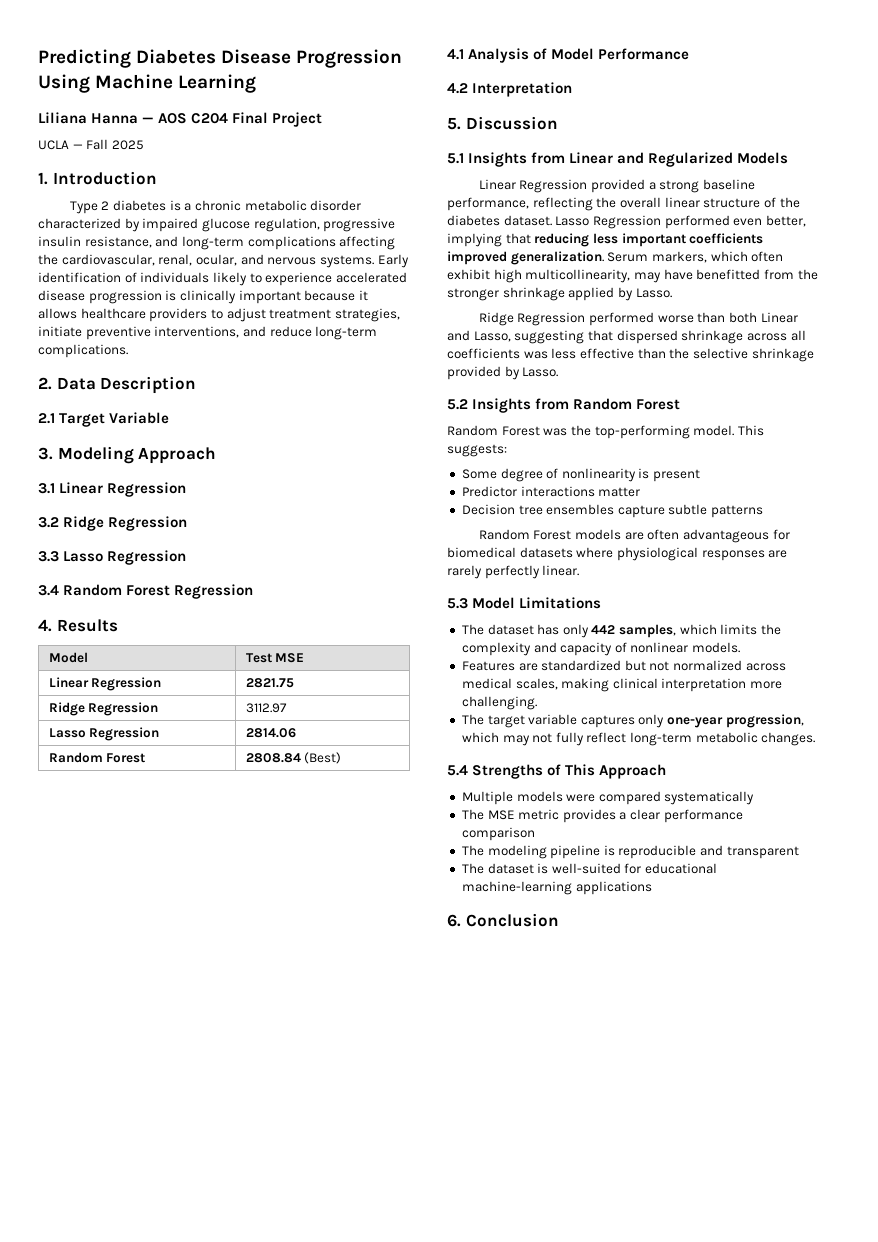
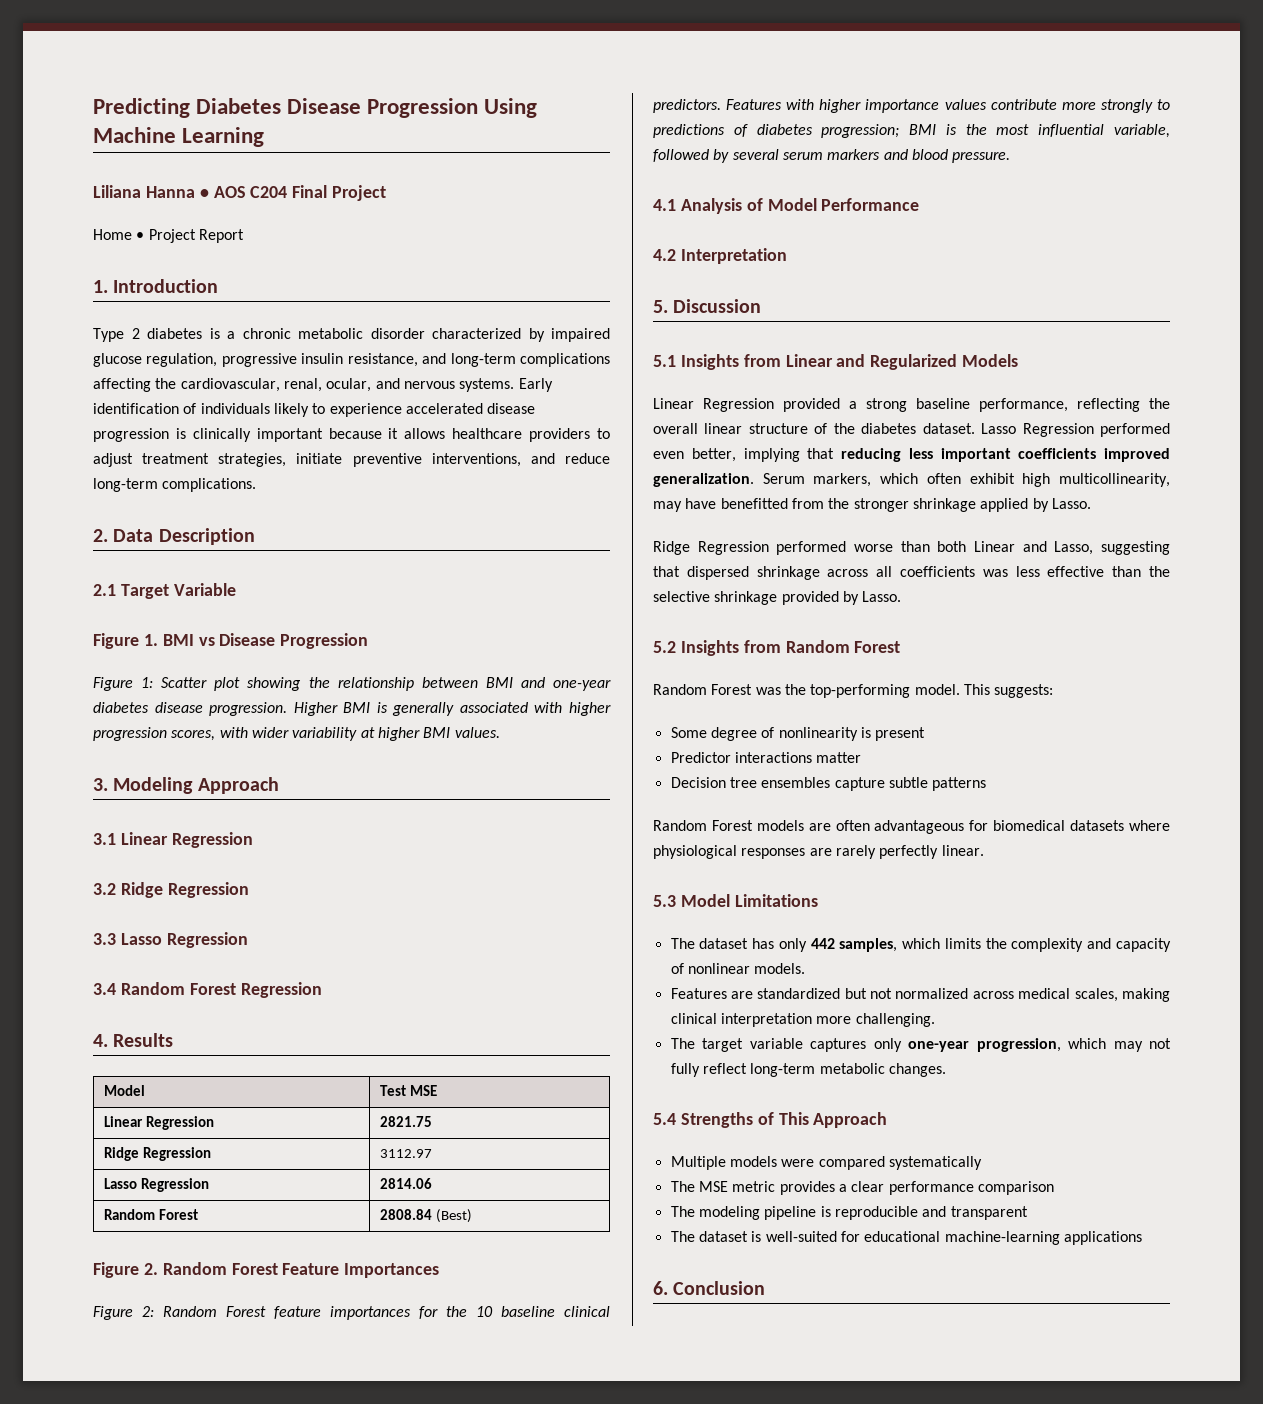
- Liliana Hanna — AOS C204 Final Project
+ Liliana Hanna • AOS C204 Final Project
- UCLA — Fall 2025
+ Home • Project Report
+ Figure 1. BMI vs Disease Progression
+ Figure 1: Scatter plot showing the relationship between BMI and one-year diabetes disease progression. Higher BMI is generally associated with higher progression scores, with wider variability at higher BMI values.
+ Figure 2. Random Forest Feature Importances
+ Figure 2: Random Forest feature importances for the 10 baseline clinical predictors. Features with higher importance values contribute more strongly to predictions of diabetes progression; BMI is the most influential variable, followed by several serum markers and blood pressure.

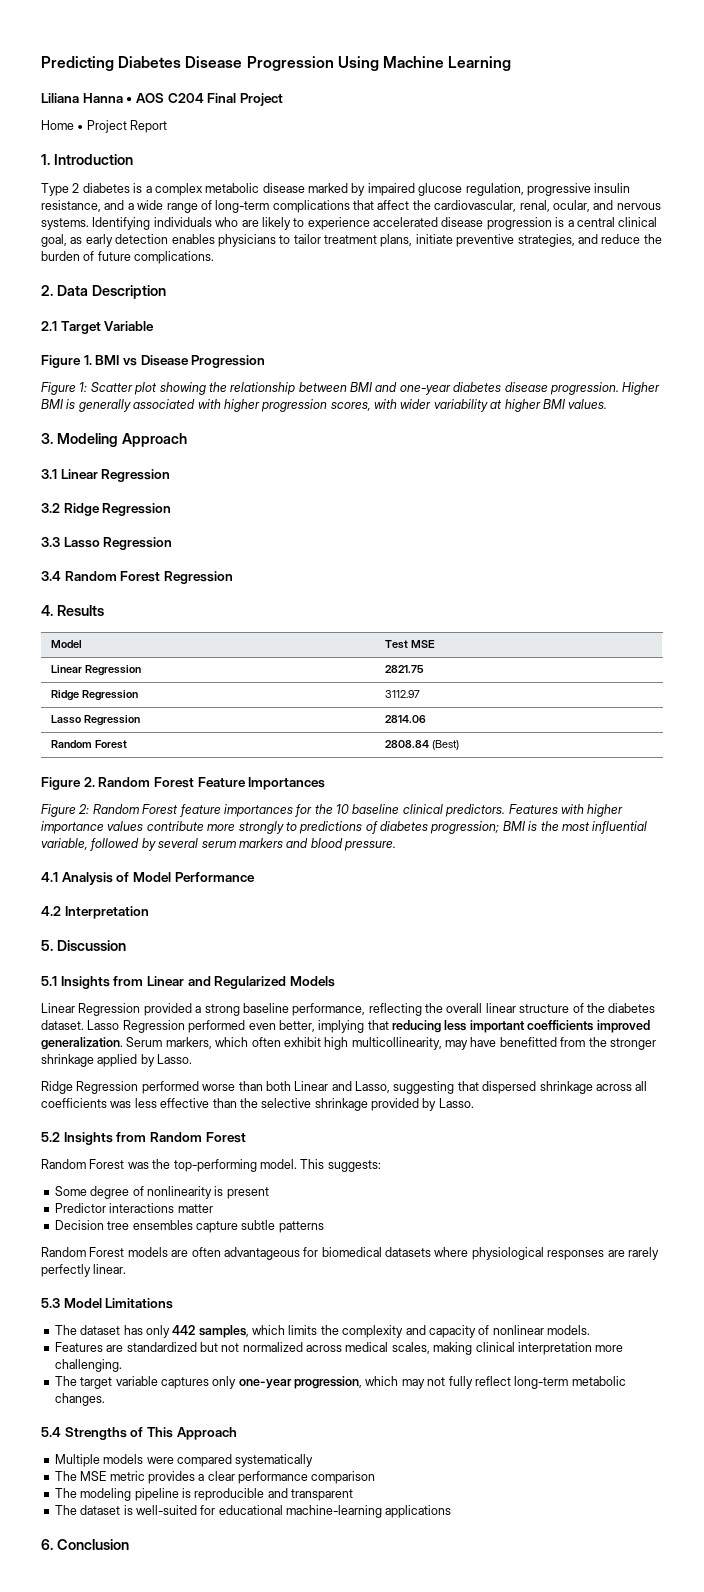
- Type 2 diabetes is a chronic metabolic disorder characterized by impaired glucose regulation, progressive insulin resistance, and long-term complications affecting the cardiovascular, renal, ocular, and nervous systems.
+ Type 2 diabetes is a complex metabolic disease marked by impaired glucose regulation, progressive insulin resistance, and a wide range of long-term complications that affect the cardiovascular, renal, ocular, and nervous systems.
- Early identification of individuals likely to experience accelerated disease progression is clinically important because it allows healthcare providers to adjust treatment strategies, initiate preventive interventions, and reduce long-term complications.
+ Identifying individuals who are likely to experience accelerated disease progression is a central clinical goal, as early detection enables physicians to tailor treatment plans, initiate preventive strategies, and reduce the burden of future complications.

